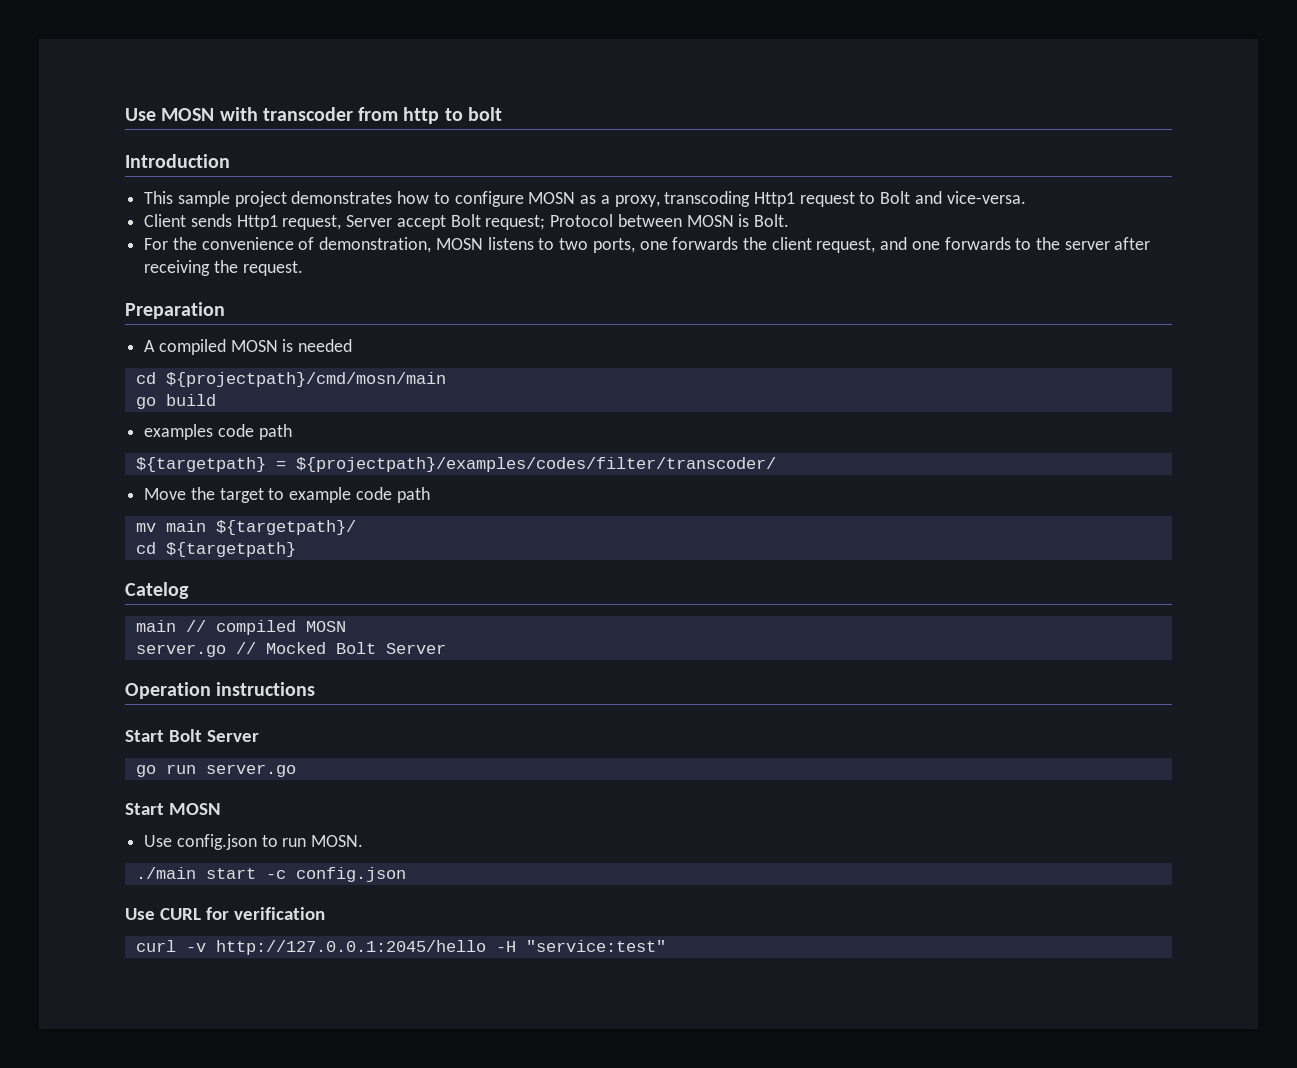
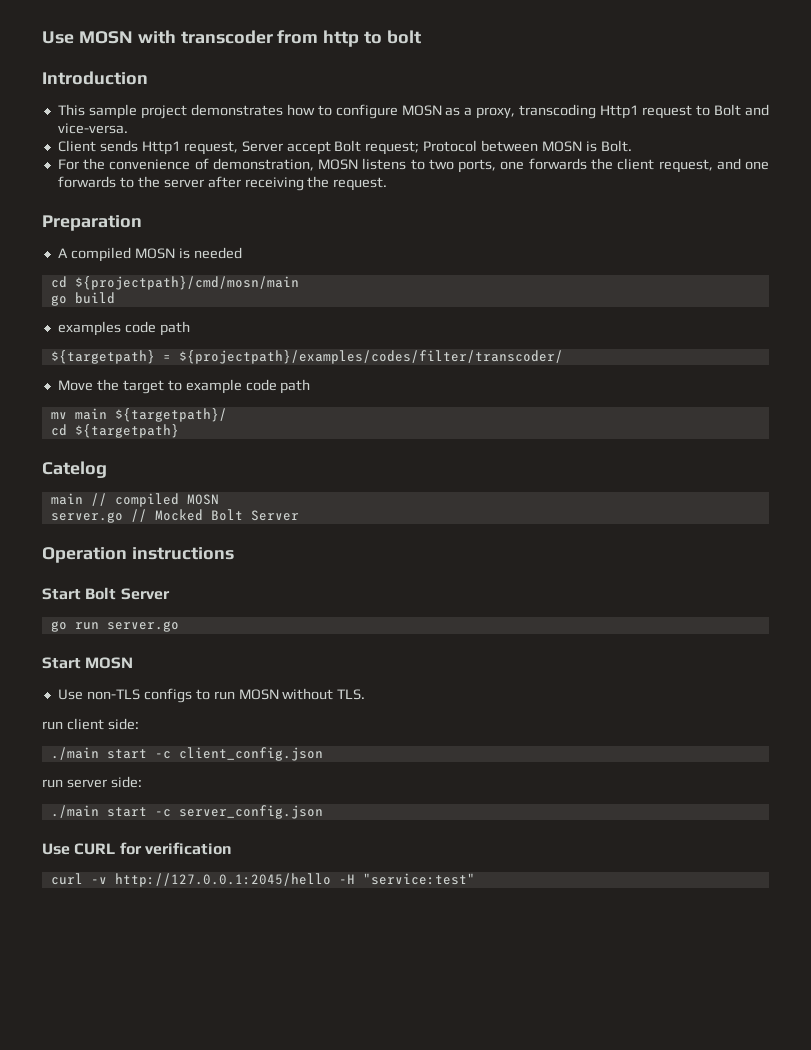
- Use config.json to run MOSN.
- ./main start -c config.json
+ Use non-TLS configs to run MOSN without TLS.
+ run client side:
+ ./main start -c client_config.json
+ run server side:
+ ./main start -c server_config.json

